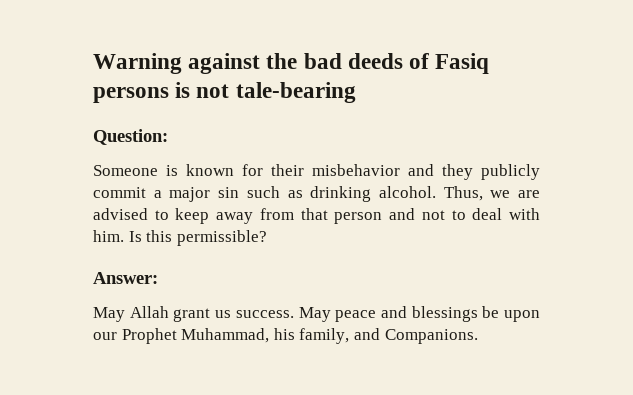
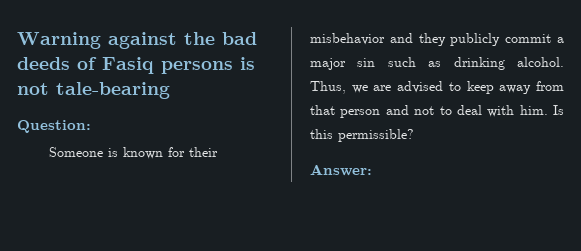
- May Allah grant us success. May peace and blessings be upon our Prophet Muhammad, his family, and Companions.

